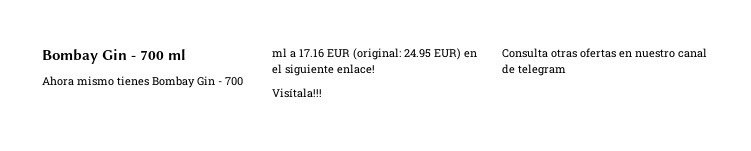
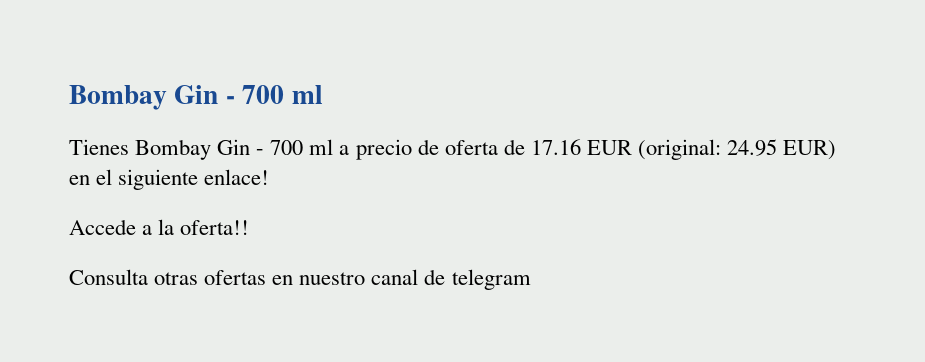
- Ahora mismo tienes Bombay Gin - 700 ml a 17.16 EUR (original: 24.95 EUR) en el siguiente enlace!
+ Tienes Bombay Gin - 700 ml a precio de oferta de 17.16 EUR (original: 24.95 EUR) en el siguiente enlace!
- Visítala!!!
+ Accede a la oferta!!

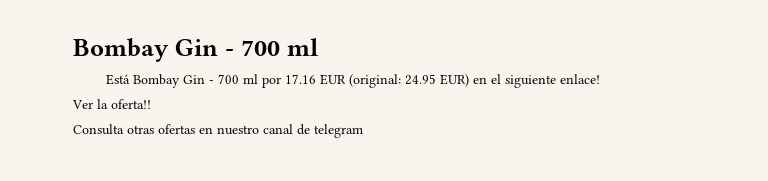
- Tienes Bombay Gin - 700 ml a precio de oferta de 17.16 EUR (original: 24.95 EUR) en el siguiente enlace!
+ Está Bombay Gin - 700 ml por 17.16 EUR (original: 24.95 EUR) en el siguiente enlace!
- Accede a la oferta!!
+ Ver la oferta!!

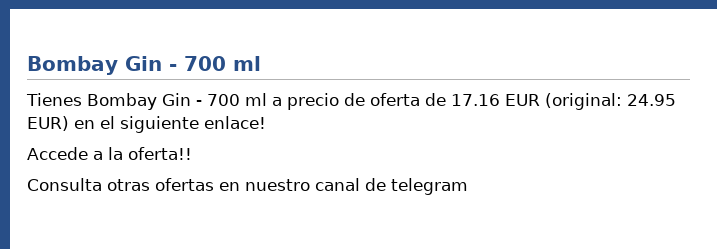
- Está Bombay Gin - 700 ml por 17.16 EUR (original: 24.95 EUR) en el siguiente enlace!
+ Tienes Bombay Gin - 700 ml a precio de oferta de 17.16 EUR (original: 24.95 EUR) en el siguiente enlace!
- Ver la oferta!!
+ Accede a la oferta!!

